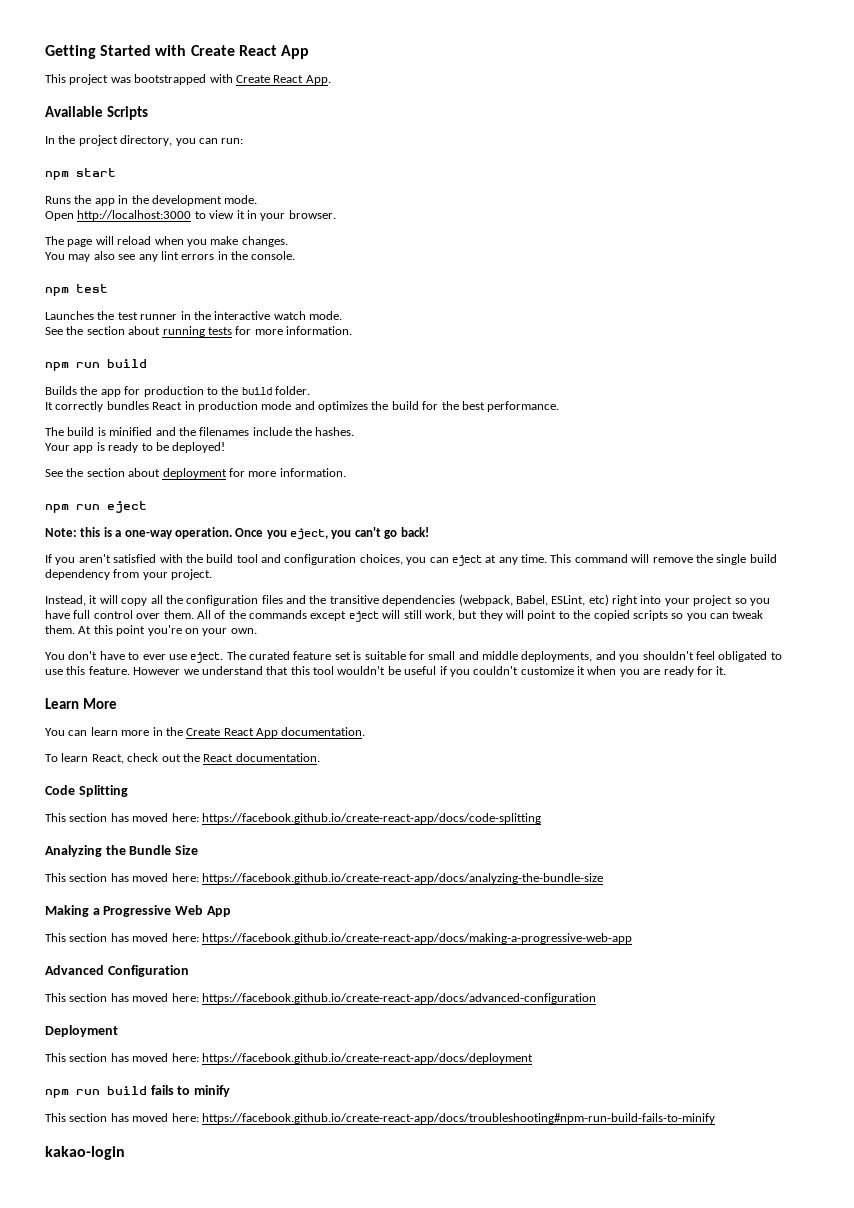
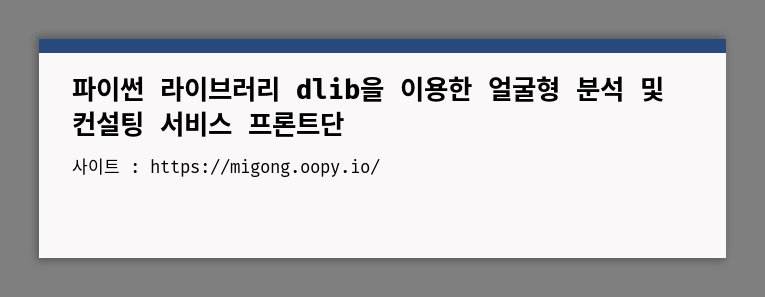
- Getting Started with Create React App
- This project was bootstrapped with Create React App.
- Available Scripts
- In the project directory, you can run:
- npm start
- Runs the app in the development mode.
- Open http://localhost:3000 to view it in your browser.
- The page will reload when you make changes.
- You may also see any lint errors in the console.
- npm test
- Launches the test runner in the interactive watch mode.
- See the section about running tests for more information.
- npm run build
- Builds the app for production to the build folder.
- It correctly bundles React in production mode and optimizes the build for the best performance.
- The build is minified and the filenames include the hashes.
- Your app is ready to be deployed!
- See the section about deployment for more information.
- npm run eject
- Note: this is a one-way operation. Once you eject, you can't go back!
- If you aren't satisfied with the build tool and configuration choices, you can eject at any time. This command will remove the single build dependency from your project.
- Instead, it will copy all the configuration files and the transitive dependencies (webpack, Babel, ESLint, etc) right into your project so you have full control over them. All of the commands except eject will still work, but they will point to the copied scripts so you can tweak them. At this point you're on your own.
- You don't have to ever use eject. The curated feature set is suitable for small and middle deployments, and you shouldn't feel obligated to use this feature. However we understand that this tool wouldn't be useful if you couldn't customize it when you are ready for it.
- Learn More
- You can learn more in the Create React App documentation.
- To learn React, check out the React documentation.
- Code Splitting
- This section has moved here: https://facebook.github.io/create-react-app/docs/code-splitting
- Analyzing the Bundle Size
- This section has moved here: https://facebook.github.io/create-react-app/docs/analyzing-the-bundle-size
- Making a Progressive Web App
- This section has moved here: https://facebook.github.io/create-react-app/docs/making-a-progressive-web-app
- Advanced Configuration
- This section has moved here: https://facebook.github.io/create-react-app/docs/advanced-configuration
- Deployment
- This section has moved here: https://facebook.github.io/create-react-app/docs/deployment
- npm run build fails to minify
- This section has moved here: https://facebook.github.io/create-react-app/docs/troubleshooting#npm-run-build-fails-to-minify
- kakao-login
+ 파이썬 라이브러리 dlib을 이용한 얼굴형 분석 및 컨설팅 서비스 프론트단
+ 사이트 : https://migong.oopy.io/

